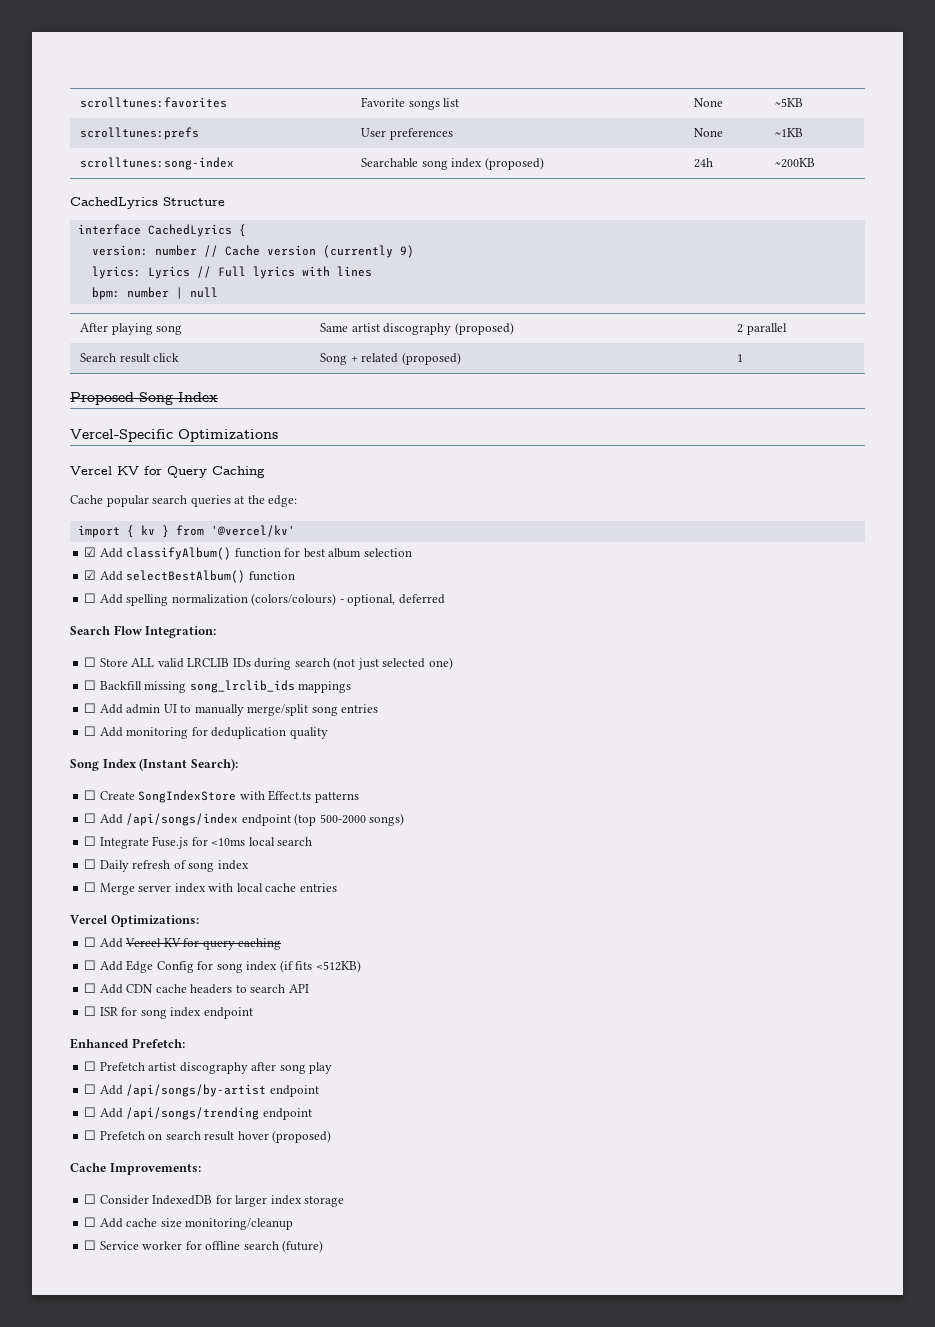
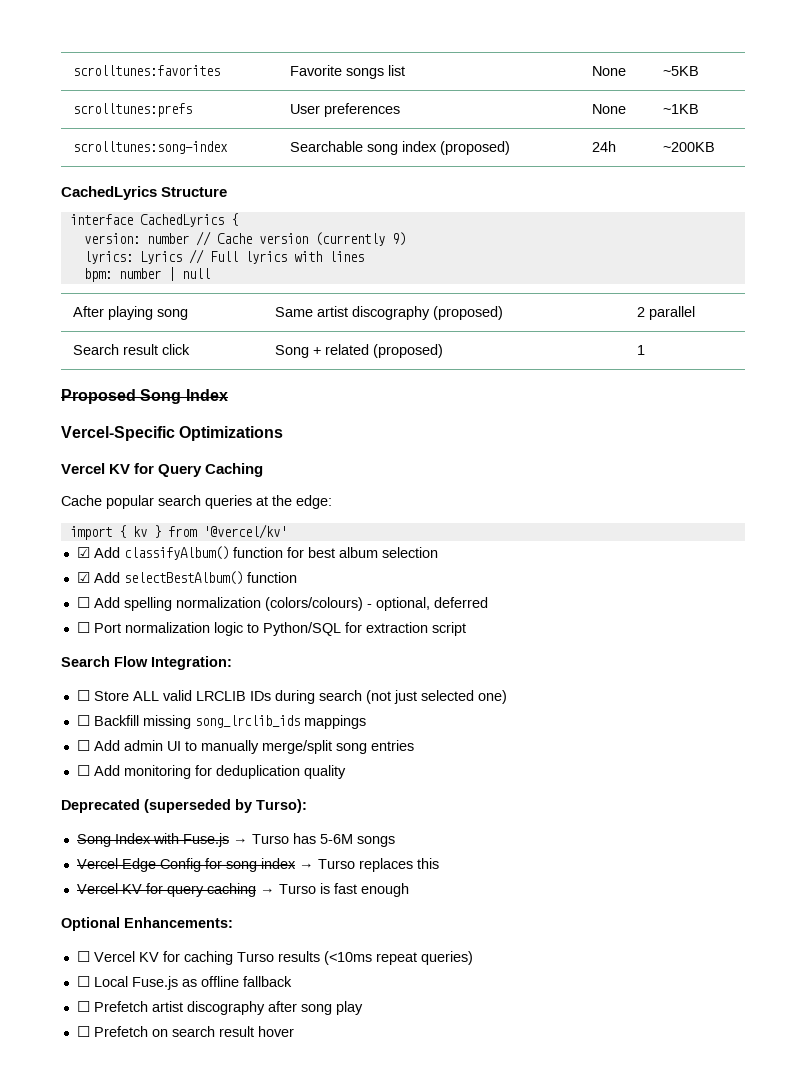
+ ☐ Port normalization logic to Python/SQL for extraction script
- Song Index (Instant Search):
- ☐ Create SongIndexStore with Effect.ts patterns
- ☐ Add /api/songs/index endpoint (top 500-2000 songs)
- ☐ Integrate Fuse.js for <10ms local search
- ☐ Daily refresh of song index
- ☐ Merge server index with local cache entries
- Vercel Optimizations:
- ☐ Add Vercel KV for query caching
- ☐ Add Edge Config for song index (if fits <512KB)
- ☐ Add CDN cache headers to search API
- ☐ ISR for song index endpoint
- Enhanced Prefetch:
+ Deprecated (superseded by Turso):
+ Song Index with Fuse.js → Turso has 5-6M songs
+ Vercel Edge Config for song index → Turso replaces this
+ Vercel KV for query caching → Turso is fast enough
+ Optional Enhancements:
+ ☐ Vercel KV for caching Turso results (<10ms repeat queries)
+ ☐ Local Fuse.js as offline fallback
- ☐ Add /api/songs/by-artist endpoint
- ☐ Add /api/songs/trending endpoint
- ☐ Prefetch on search result hover (proposed)
- Cache Improvements:
- ☐ Consider IndexedDB for larger index storage
- ☐ Add cache size monitoring/cleanup
- ☐ Service worker for offline search (future)
+ ☐ Prefetch on search result hover

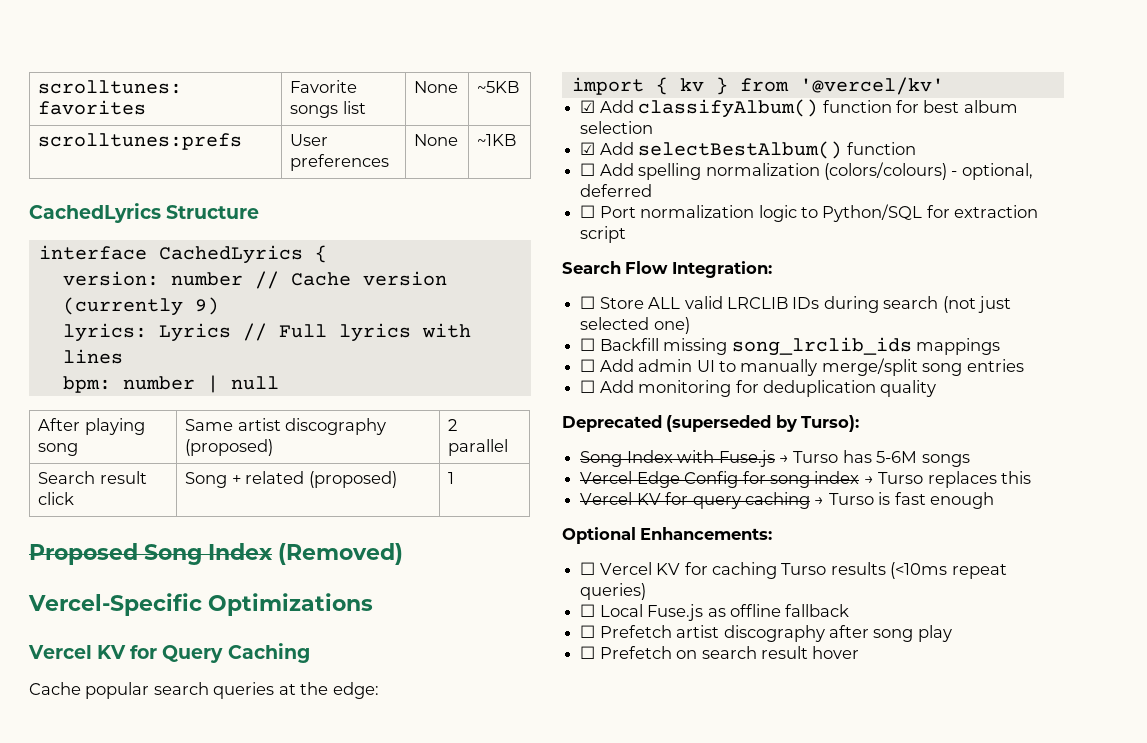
- scrolltunes:song-index | Searchable song index (proposed) | 24h | ~200KB
- Proposed Song Index
+ Proposed Song Index (Removed)

